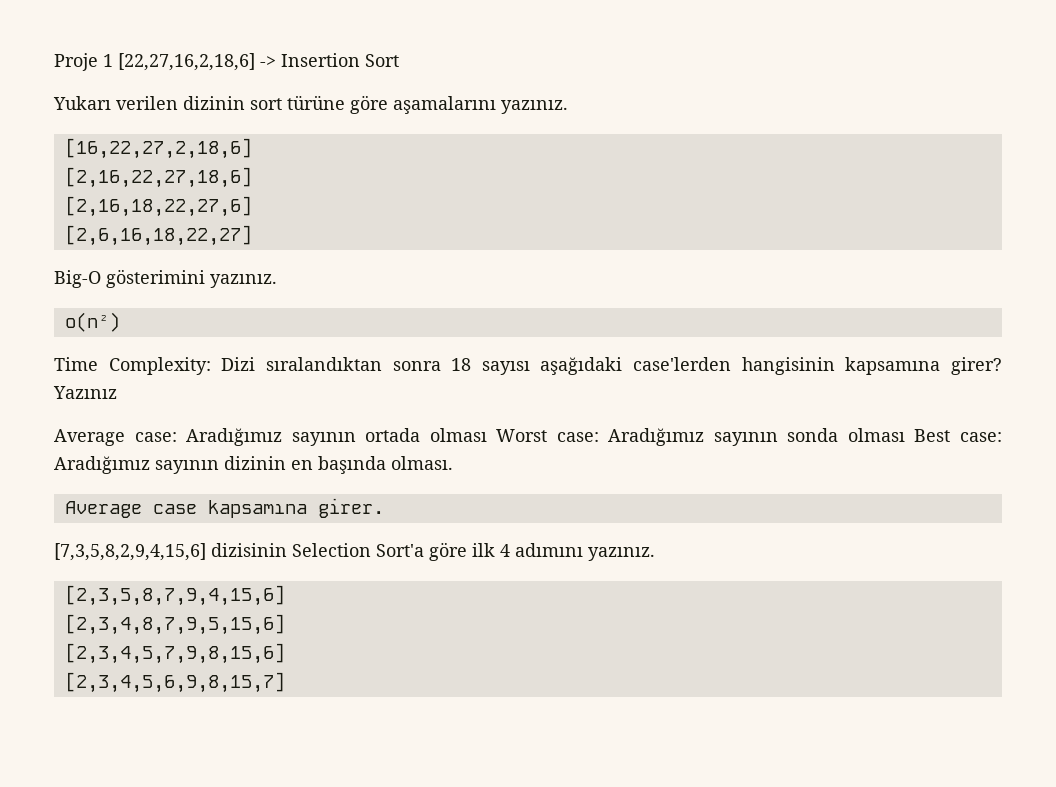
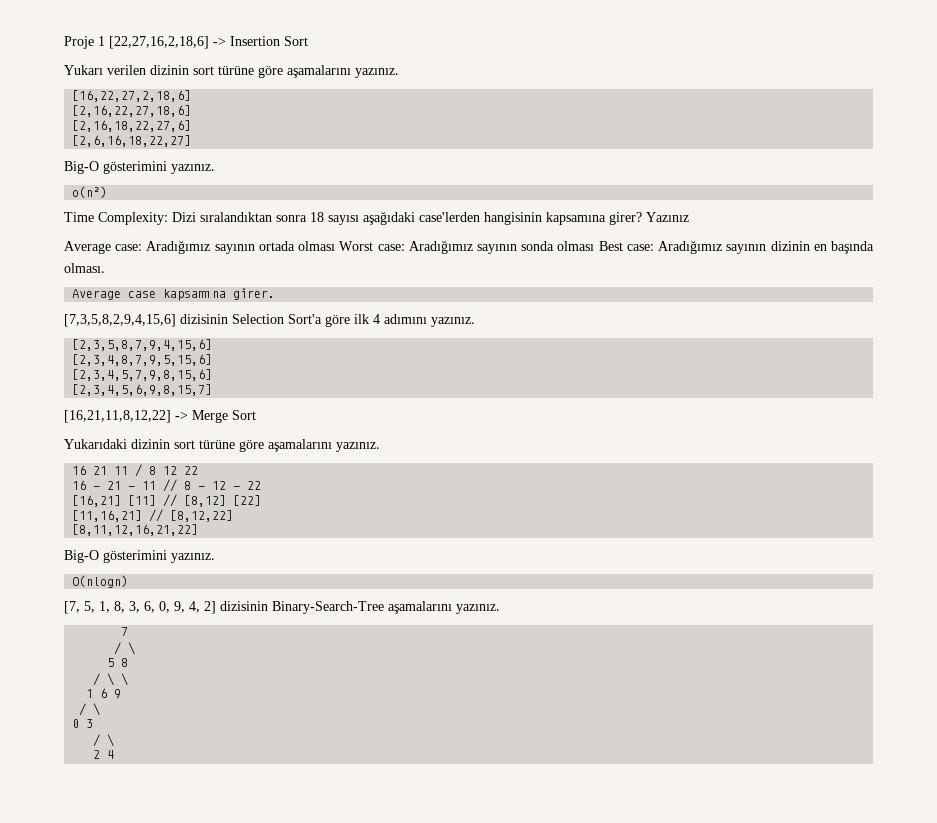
+ [16,21,11,8,12,22] -> Merge Sort
+ Yukarıdaki dizinin sort türüne göre aşamalarını yazınız.
+ 16 21 11 / 8 12 22
+ 16 - 21 - 11 // 8 - 12 - 22
+ [16,21] [11] // [8,12] [22]
+ [11,16,21] // [8,12,22]
+ [8,11,12,16,21,22]
+ Big-O gösterimini yazınız.
+ O(nlogn)
+ [7, 5, 1, 8, 3, 6, 0, 9, 4, 2] dizisinin Binary-Search-Tree aşamalarını yazınız.
+ 7
+ / \
+ 5 8
+ / \ \
+ 1 6 9
+ / \
+ 0 3
+ / \
+ 2 4

